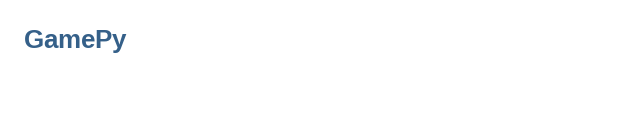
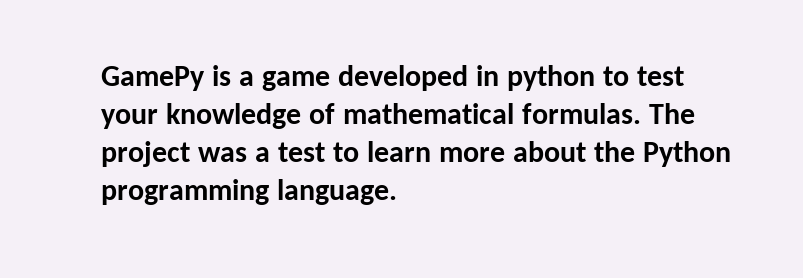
- GamePy
+ GamePy is a game developed in python to test your knowledge of mathematical formulas. The project was a test to learn more about the Python programming language.

